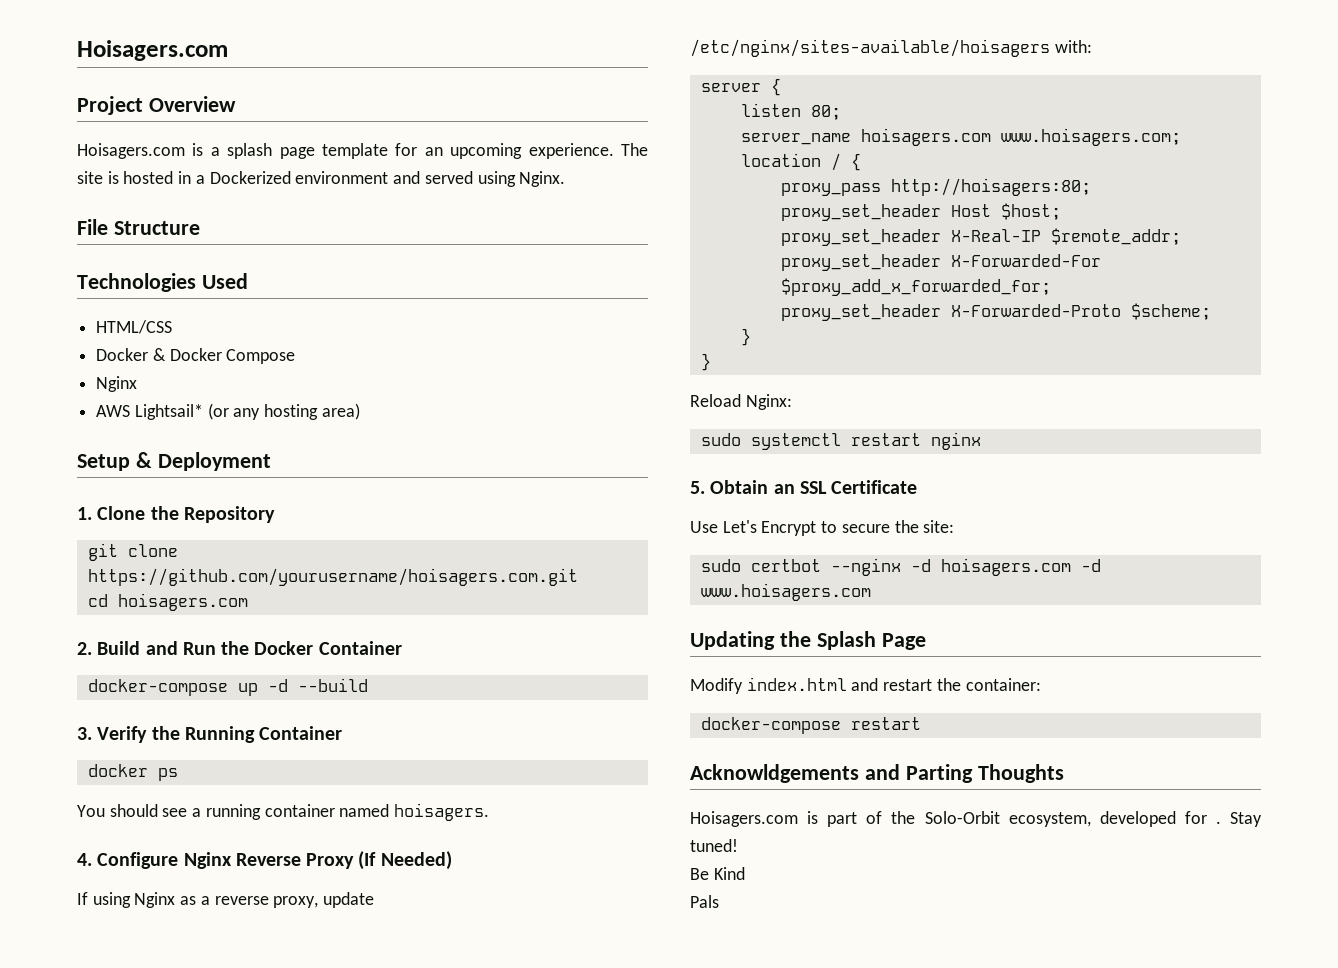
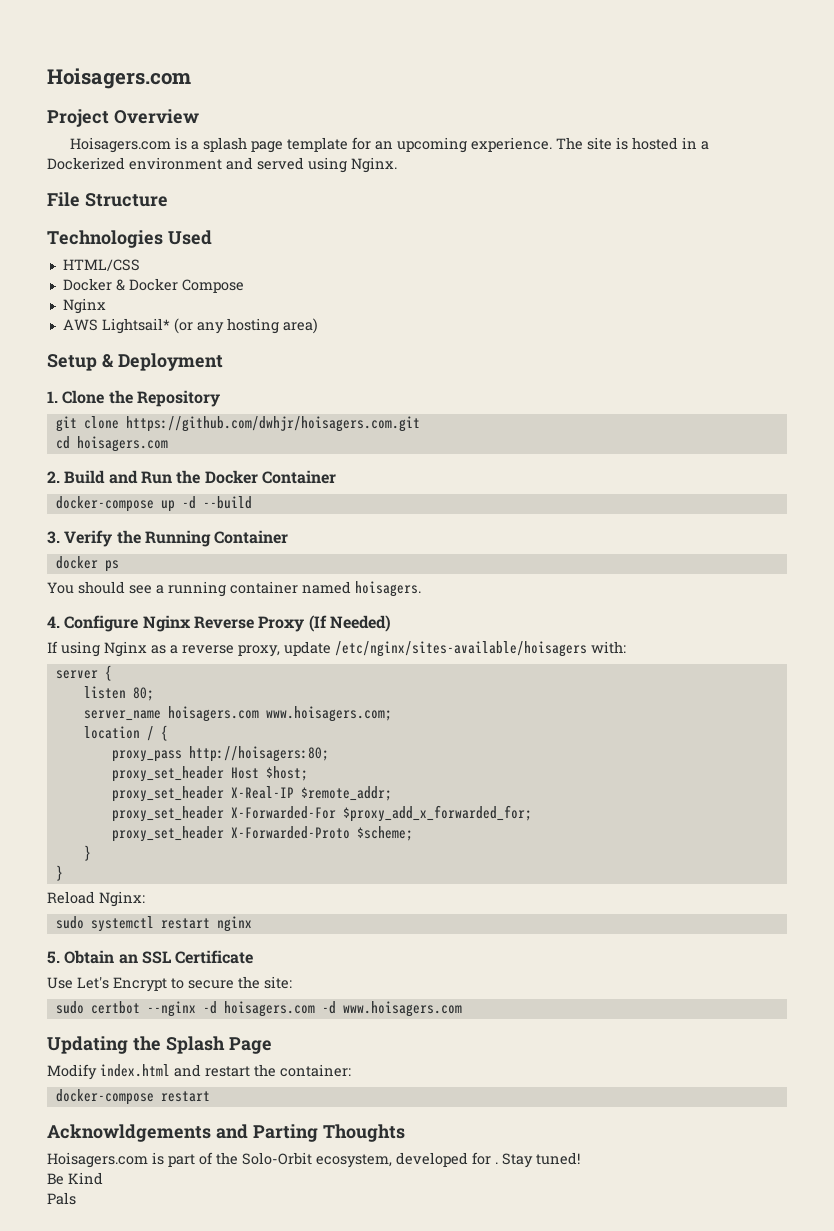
- git clone https://github.com/yourusername/hoisagers.com.git
+ git clone https://github.com/dwhjr/hoisagers.com.git

